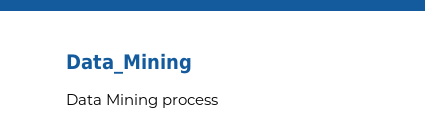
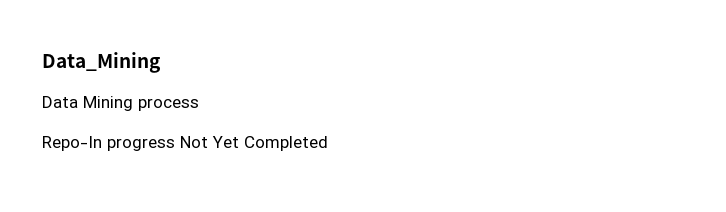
+ Repo-In progress Not Yet Completed

